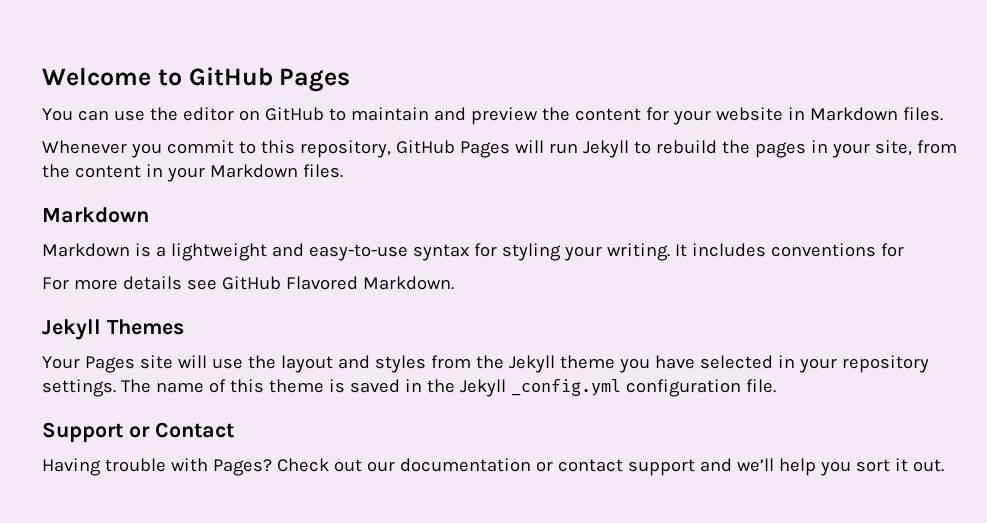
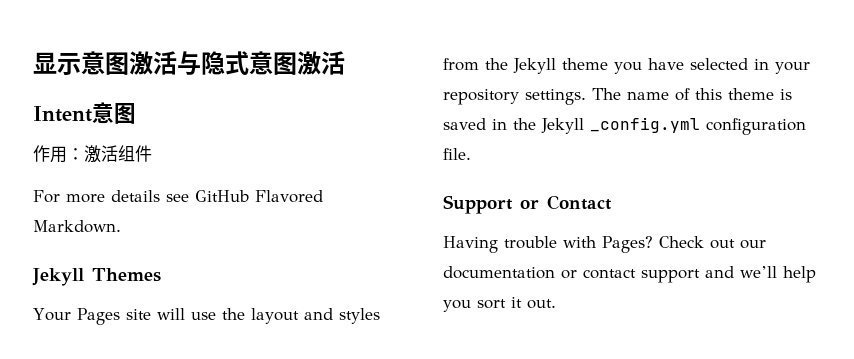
- Welcome to GitHub Pages
- You can use the editor on GitHub to maintain and preview the content for your website in Markdown files.
- Whenever you commit to this repository, GitHub Pages will run Jekyll to rebuild the pages in your site, from the content in your Markdown files.
- Markdown
- Markdown is a lightweight and easy-to-use syntax for styling your writing. It includes conventions for
+ 显示意图激活与隐式意图激活
+ Intent意图
+ 作用：激活组件

